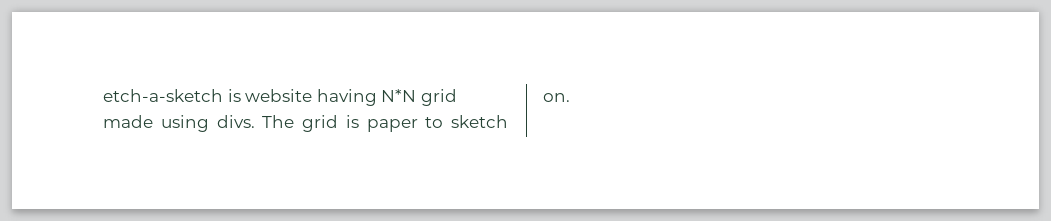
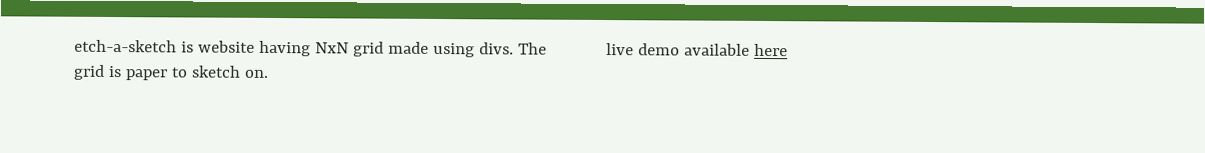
- etch-a-sketch is website having N*N grid made using divs.
+ etch-a-sketch is website having NxN grid made using divs.
+ live demo available here

